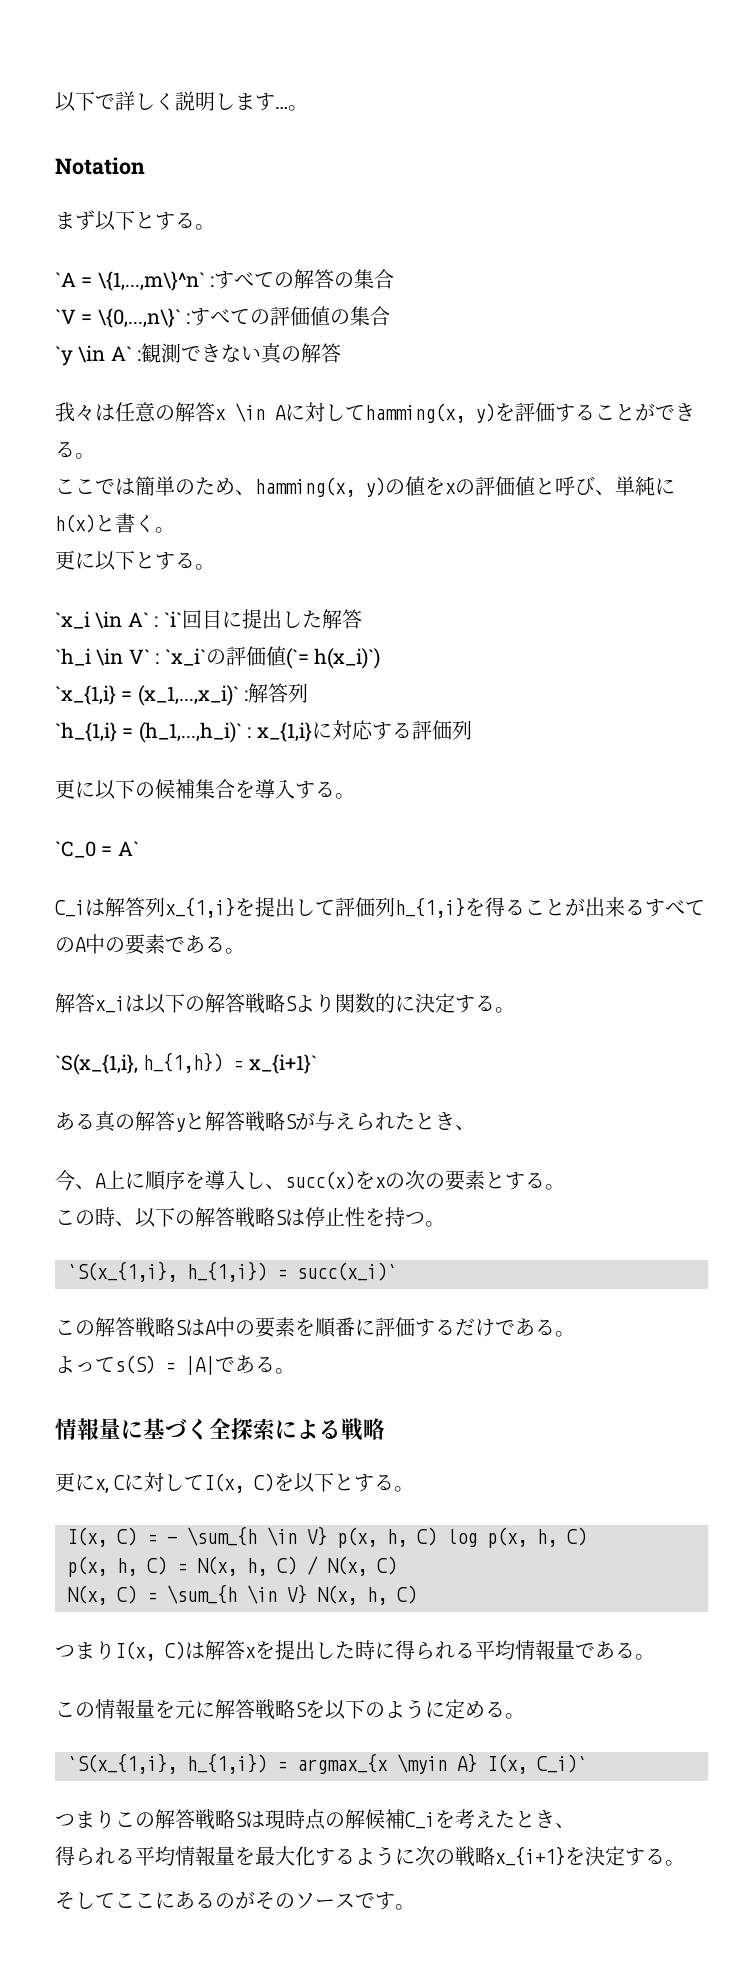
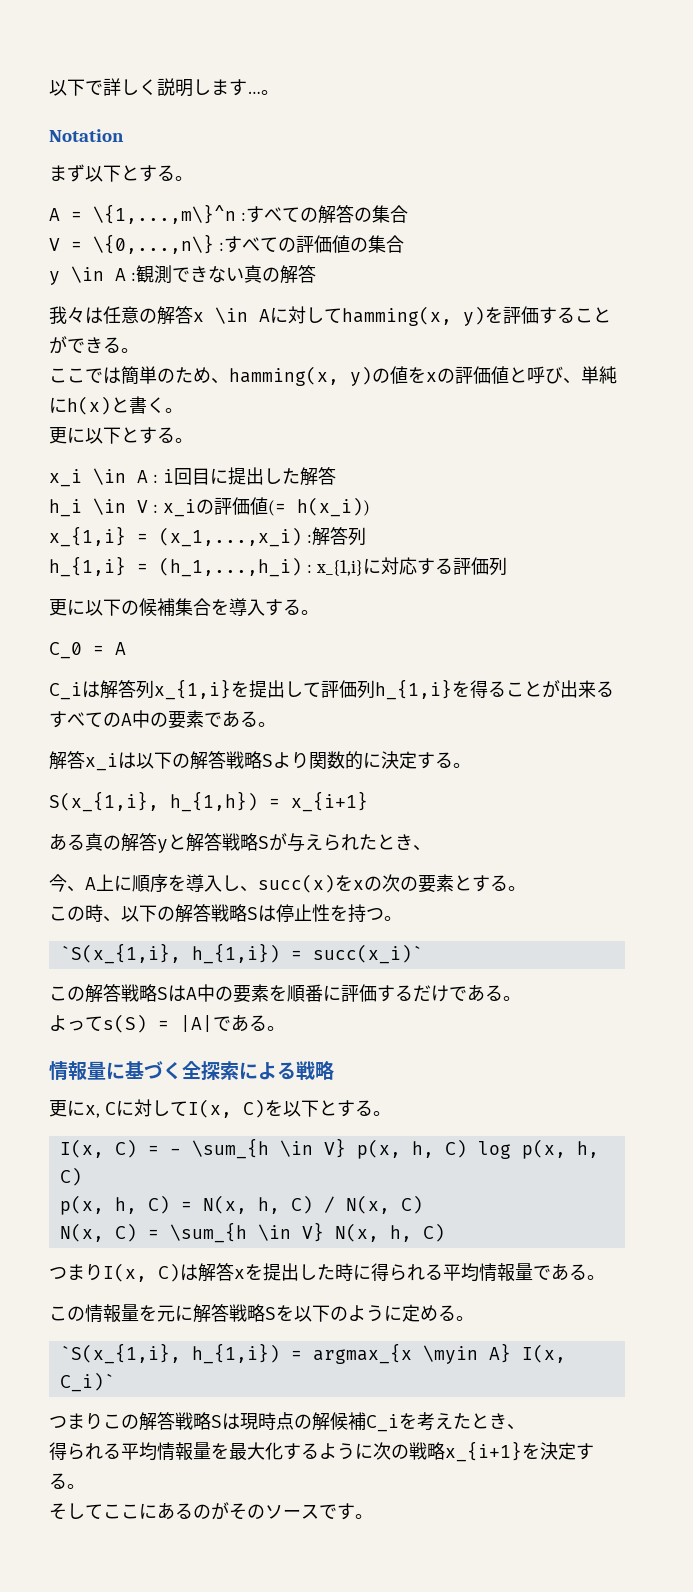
- `A = \{1,...,m\}^n` :すべての解答の集合
+ A = \{1,...,m\}^n :すべての解答の集合
- `V = \{0,...,n\}` :すべての評価値の集合
+ V = \{0,...,n\} :すべての評価値の集合
- `y \in A` :観測できない真の解答
+ y \in A :観測できない真の解答
- `x_i \in A` : `i`回目に提出した解答
+ x_i \in A : i回目に提出した解答
- `h_i \in V` : `x_i`の評価値(`= h(x_i)`)
- `x_{1,i} = (x_1,...,x_i)` :解答列
+ h_i \in V : x_iの評価値(= h(x_i))
+ x_{1,i} = (x_1,...,x_i) :解答列
- `h_{1,i} = (h_1,...,h_i)` : x_{1,i}に対応する評価列
+ h_{1,i} = (h_1,...,h_i) : x_{1,i}に対応する評価列
- `C_0 = A`
+ C_0 = A
- `S(x_{1,i}, h_{1,h}) = x_{i+1}`
+ S(x_{1,i}, h_{1,h}) = x_{i+1}

